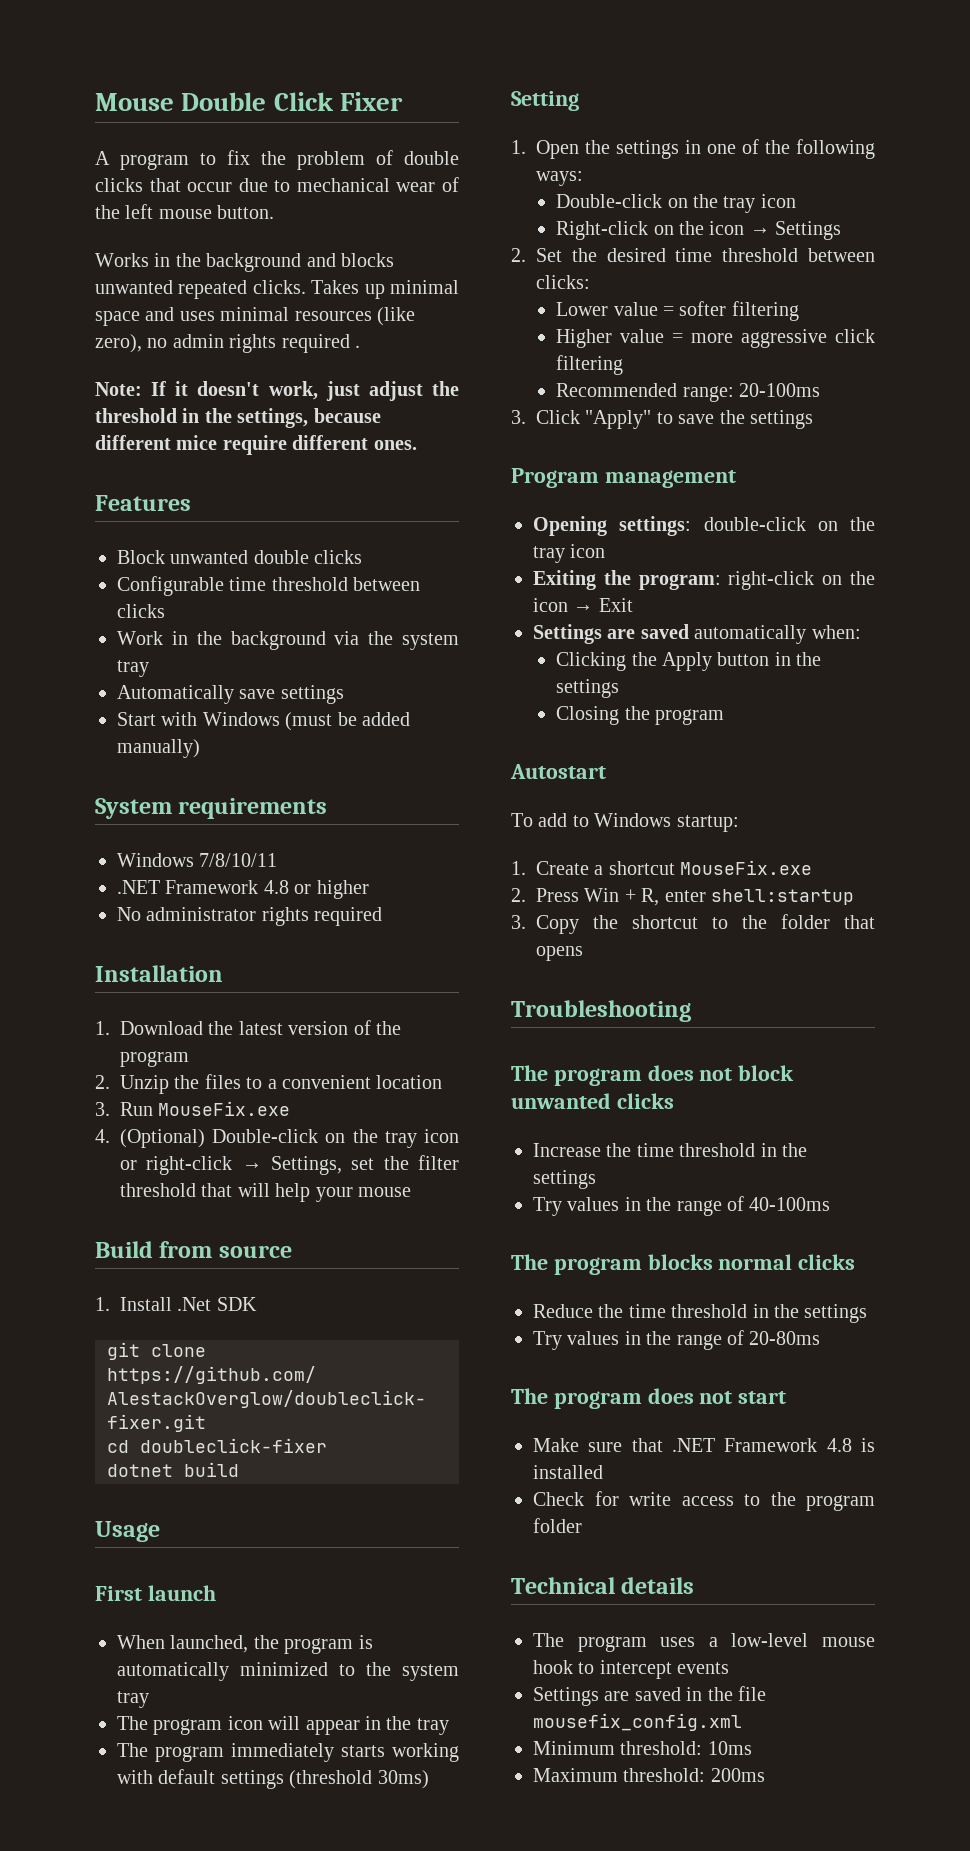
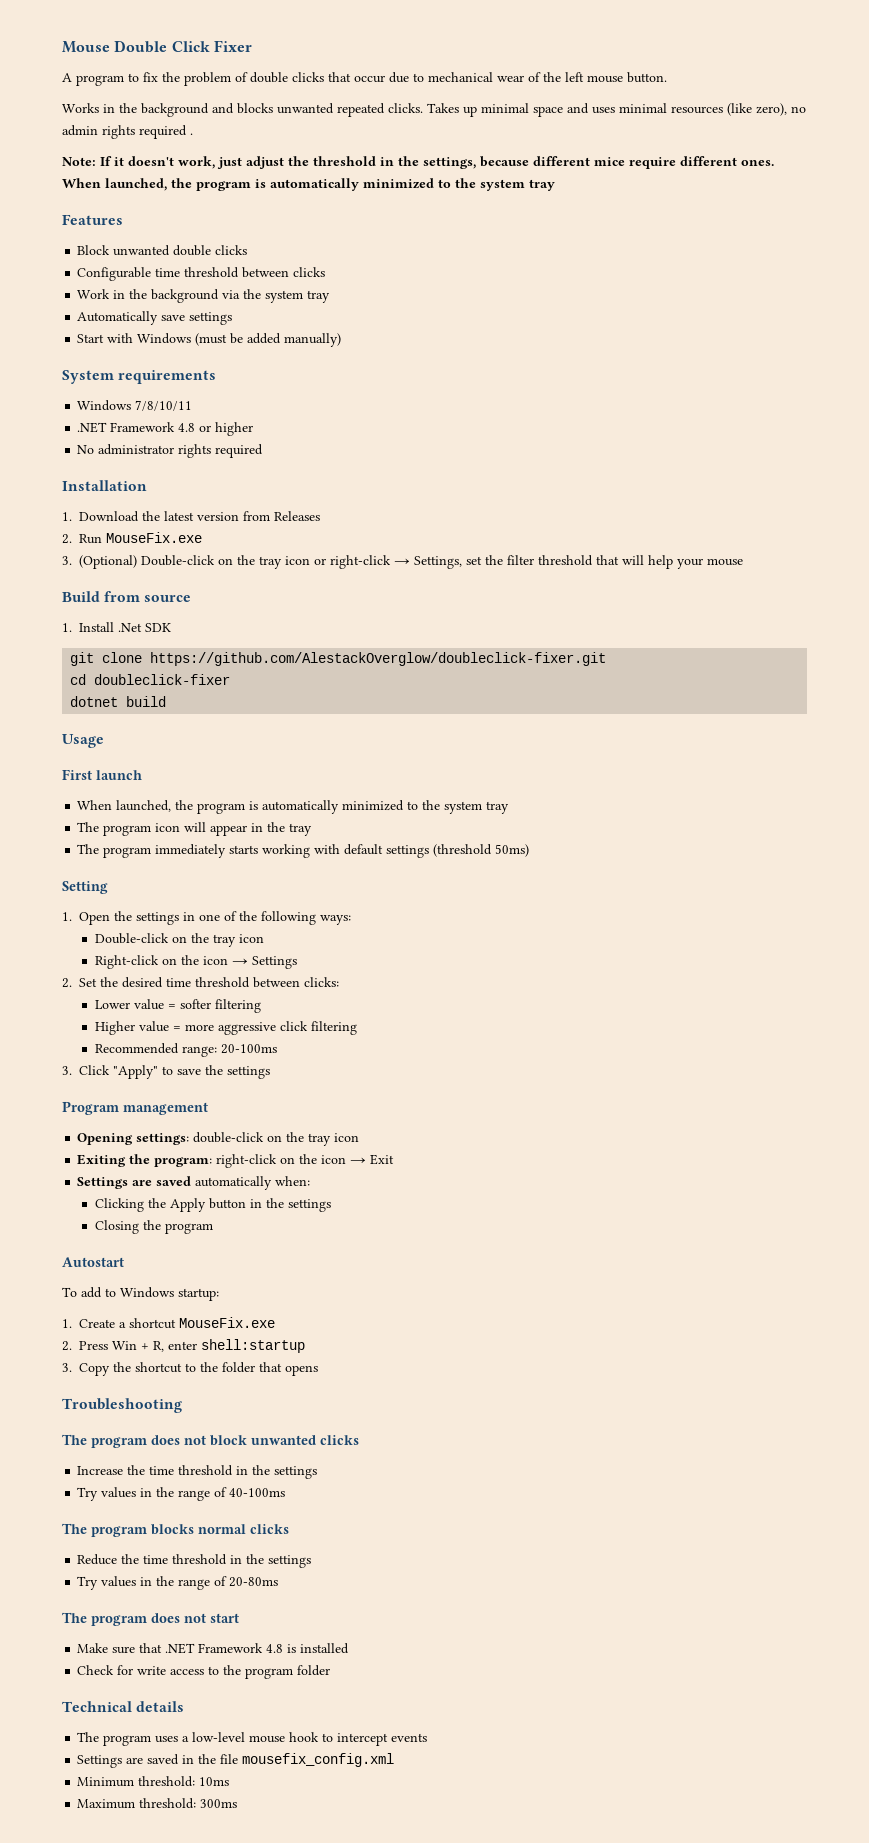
- Note: If it doesn't work, just adjust the threshold in the settings, because different mice require different ones.
+ Note: If it doesn't work, just adjust the threshold in the settings, because different mice require different ones. When launched, the program is automatically minimized to the system tray
- 1. Download the latest version of the program
- 2. Unzip the files to a convenient location
- 3. Run MouseFix.exe
+ 1. Download the latest version from Releases
+ 2. Run MouseFix.exe
- 4. (Optional) Double-click on the tray icon or right-click → Settings, set the filter threshold that will help your mouse
+ 3. (Optional) Double-click on the tray icon or right-click → Settings, set the filter threshold that will help your mouse
- The program immediately starts working with default settings (threshold 30ms)
+ The program immediately starts working with default settings (threshold 50ms)
- Maximum threshold: 200ms
+ Maximum threshold: 300ms

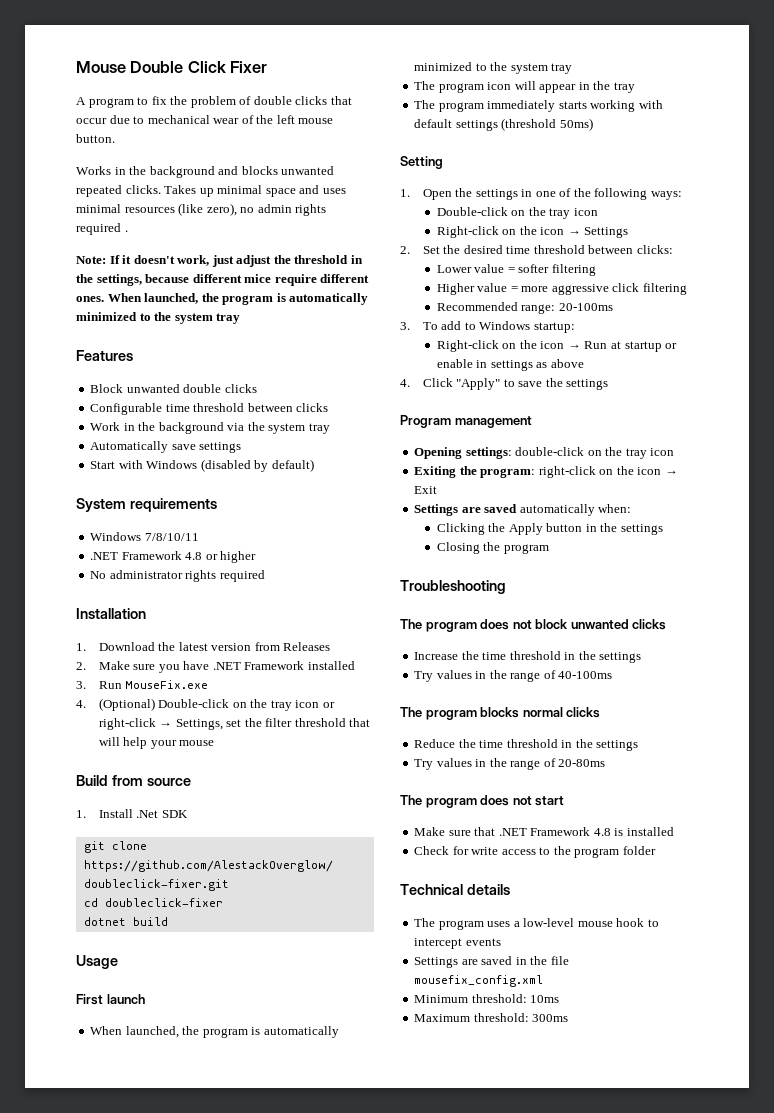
- Start with Windows (must be added manually)
+ Start with Windows (disabled by default)
- 2. Run MouseFix.exe
+ 2. Make sure you have .NET Framework installed
+ 3. Run MouseFix.exe
- 3. (Optional) Double-click on the tray icon or right-click → Settings, set the filter threshold that will help your mouse
+ 4. (Optional) Double-click on the tray icon or right-click → Settings, set the filter threshold that will help your mouse
- 3. Click "Apply" to save the settings
+ 3. To add to Windows startup:
+ Right-click on the icon → Run at startup or enable in settings as above
+ 4. Click "Apply" to save the settings
- Autostart
- To add to Windows startup:
- 1. Create a shortcut MouseFix.exe
- 2. Press Win + R, enter shell:startup
- 3. Copy the shortcut to the folder that opens

